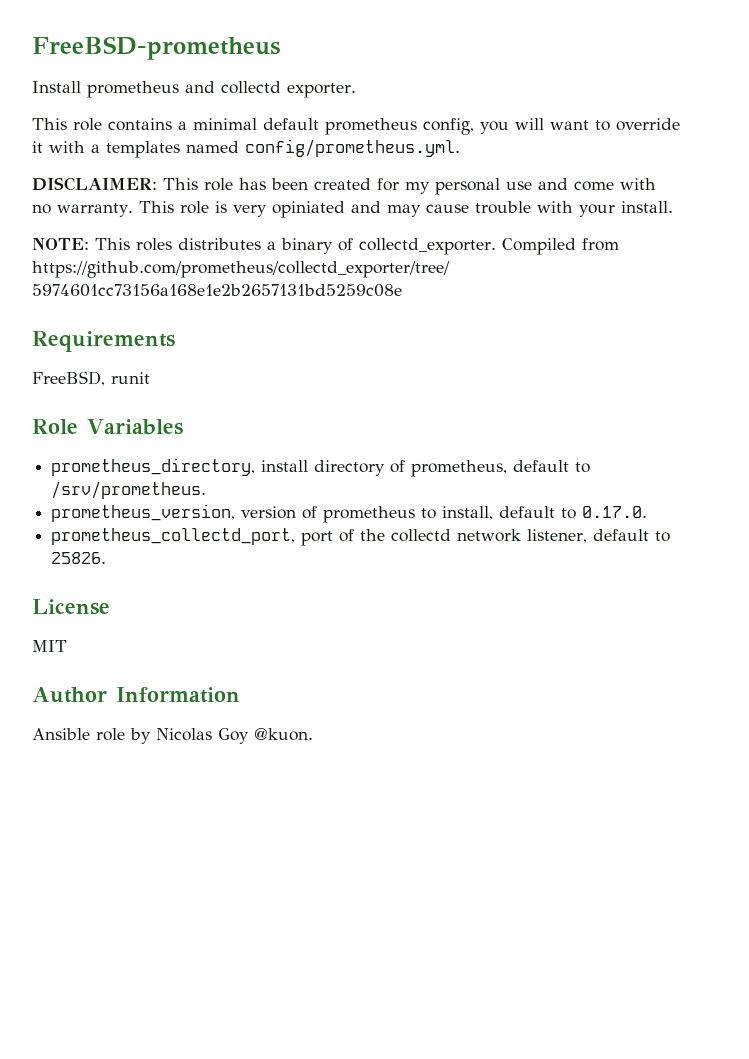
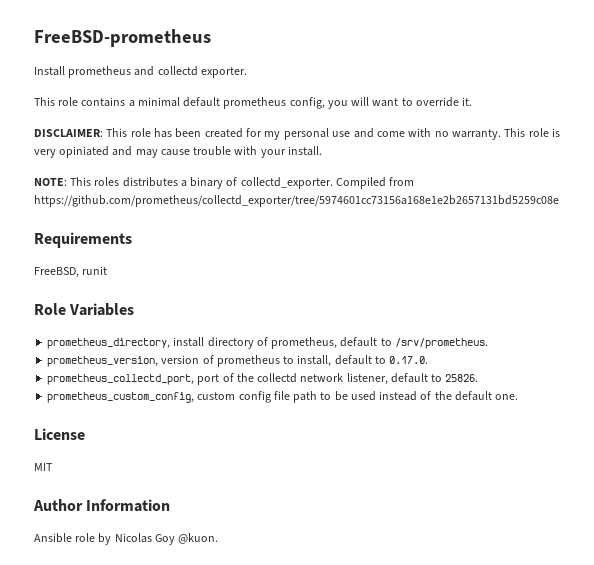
- This role contains a minimal default prometheus config, you will want to override it with a templates named config/prometheus.yml.
+ This role contains a minimal default prometheus config, you will want to override it.
+ prometheus_custom_config, custom config file path to be used instead of the default one.

